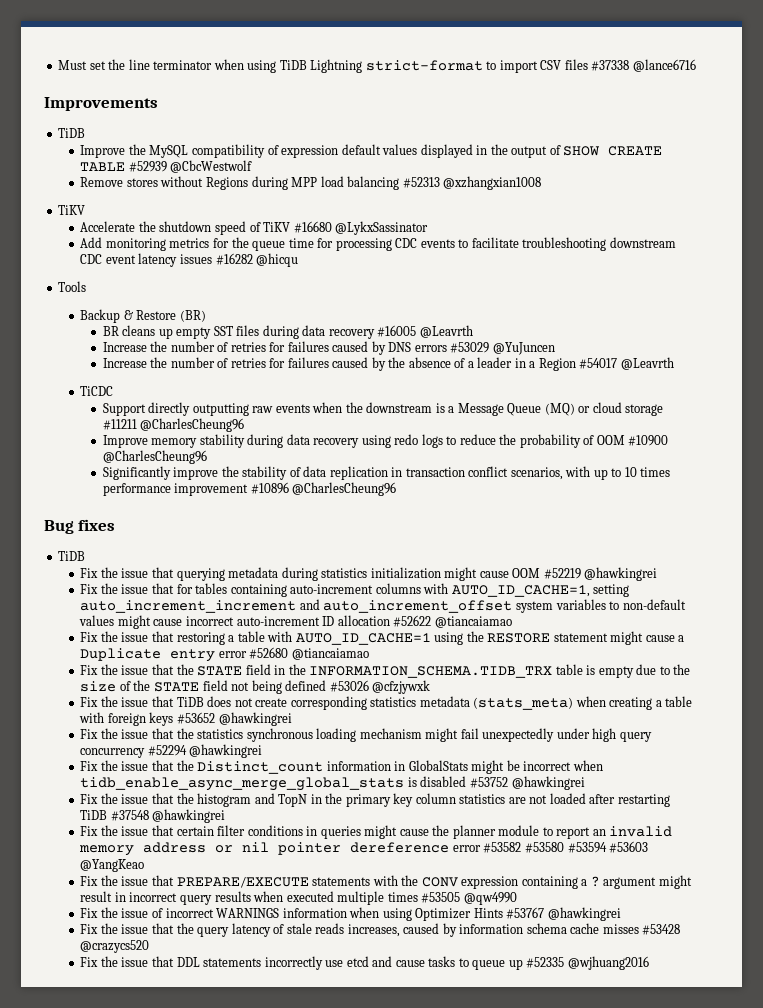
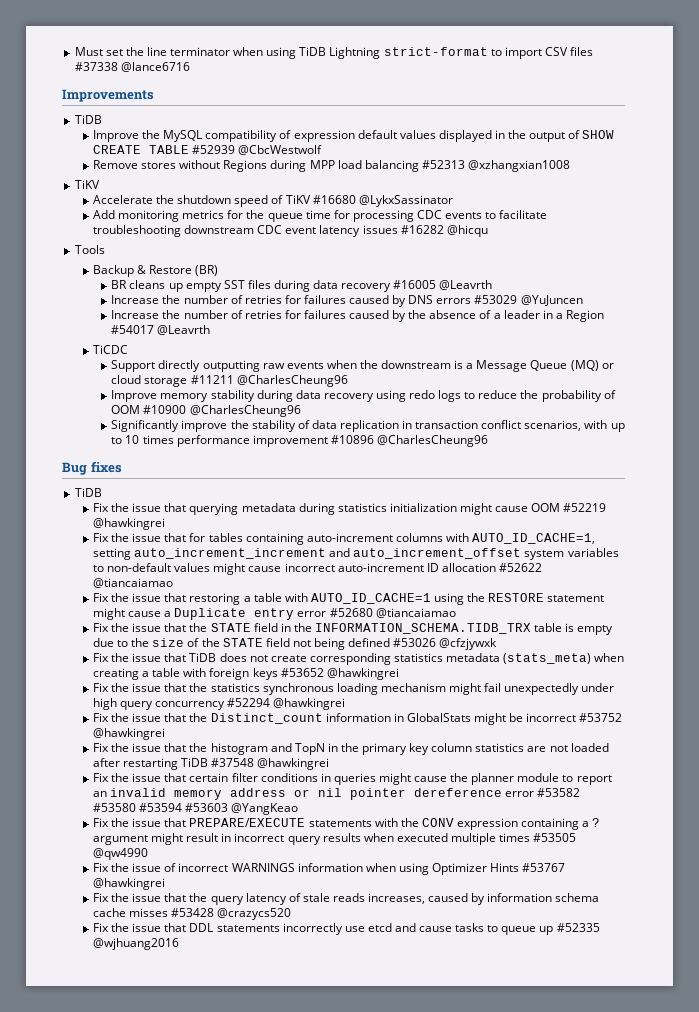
- Fix the issue that the Distinct_count information in GlobalStats might be incorrect when tidb_enable_async_merge_global_stats is disabled #53752 @hawkingrei
+ Fix the issue that the Distinct_count information in GlobalStats might be incorrect #53752 @hawkingrei

